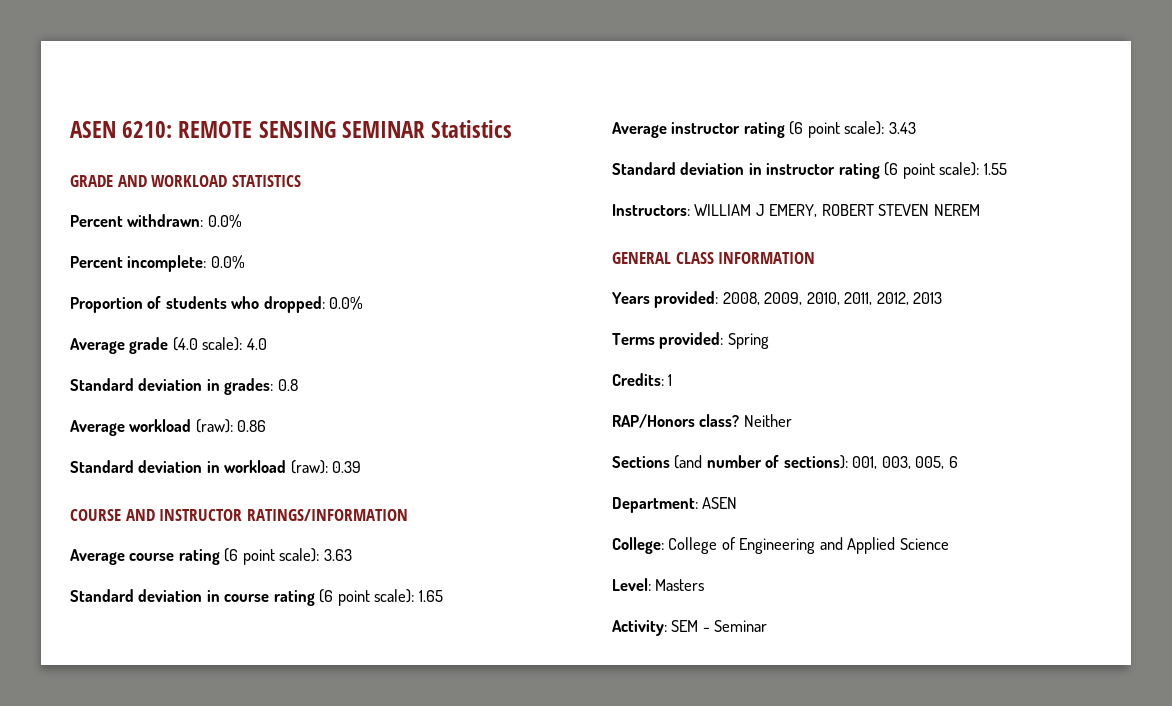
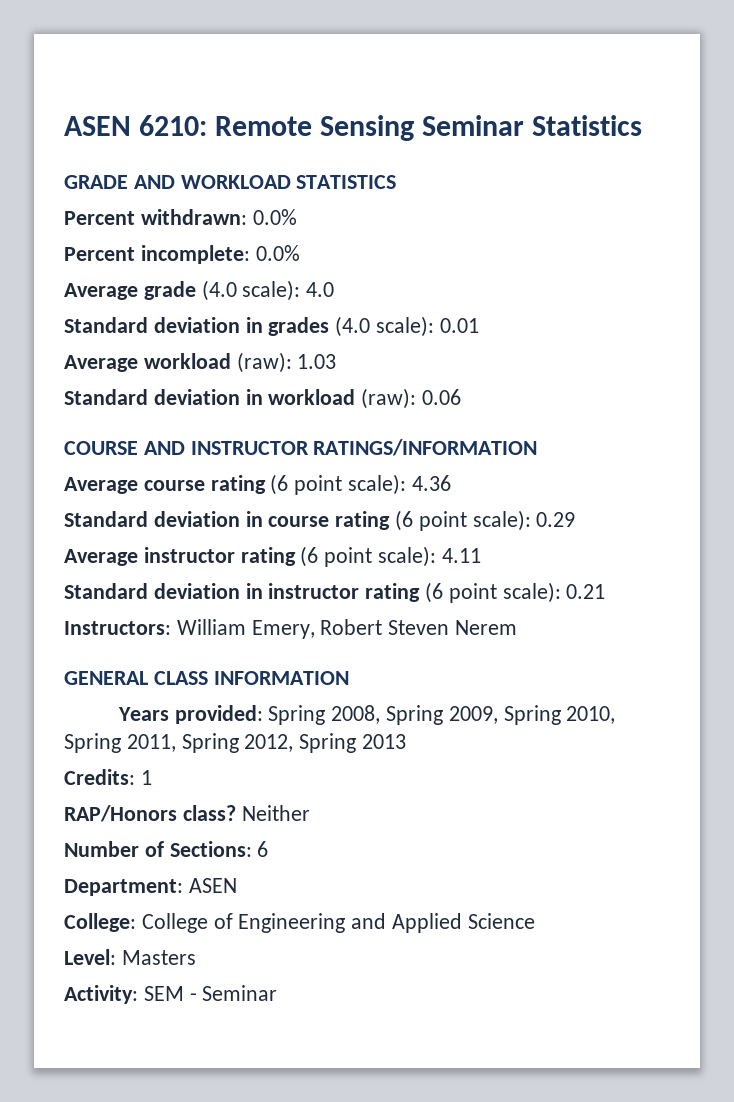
- ASEN 6210: REMOTE SENSING SEMINAR Statistics
+ ASEN 6210: Remote Sensing Seminar Statistics
- Proportion of students who dropped: 0.0%
- Standard deviation in grades: 0.8
+ Standard deviation in grades (4.0 scale): 0.01
- Average workload (raw): 0.86
+ Average workload (raw): 1.03
- Standard deviation in workload (raw): 0.39
+ Standard deviation in workload (raw): 0.06
- Average course rating (6 point scale): 3.63
+ Average course rating (6 point scale): 4.36
- Standard deviation in course rating (6 point scale): 1.65
+ Standard deviation in course rating (6 point scale): 0.29
- Average instructor rating (6 point scale): 3.43
+ Average instructor rating (6 point scale): 4.11
- Standard deviation in instructor rating (6 point scale): 1.55
+ Standard deviation in instructor rating (6 point scale): 0.21
- Instructors: WILLIAM J EMERY, ROBERT STEVEN NEREM
+ Instructors: William Emery, Robert Steven Nerem
- Years provided: 2008, 2009, 2010, 2011, 2012, 2013
- Terms provided: Spring
+ Years provided: Spring 2008, Spring 2009, Spring 2010, Spring 2011, Spring 2012, Spring 2013
- Sections (and number of sections): 001, 003, 005, 6
+ Number of Sections: 6

